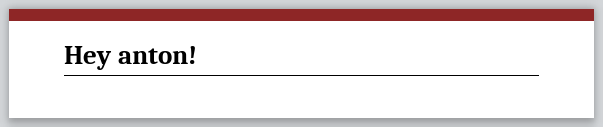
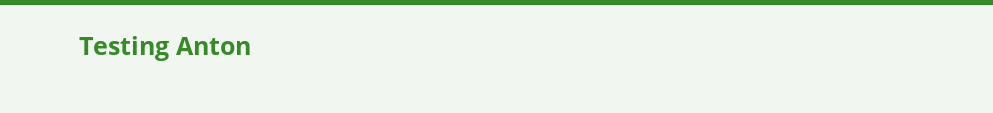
- Hey anton!
+ Testing Anton

